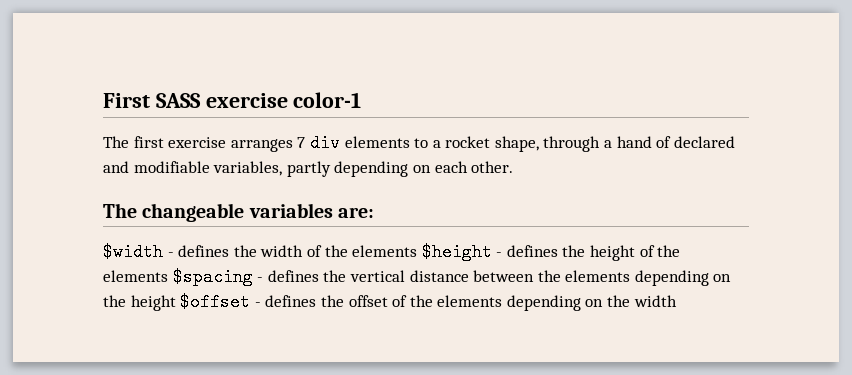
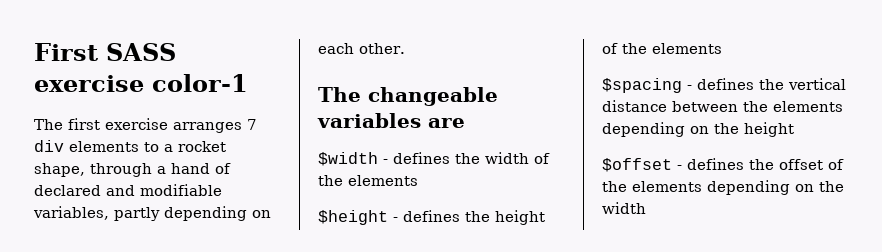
- The changeable variables are:
+ The changeable variables are
- $width - defines the width of the elements $height - defines the height of the elements $spacing - defines the vertical distance between the elements depending on the height $offset - defines the offset of the elements depending on the width
+ $width - defines the width of the elements
+ $height - defines the height of the elements
+ $spacing - defines the vertical distance between the elements depending on the height
+ $offset - defines the offset of the elements depending on the width

